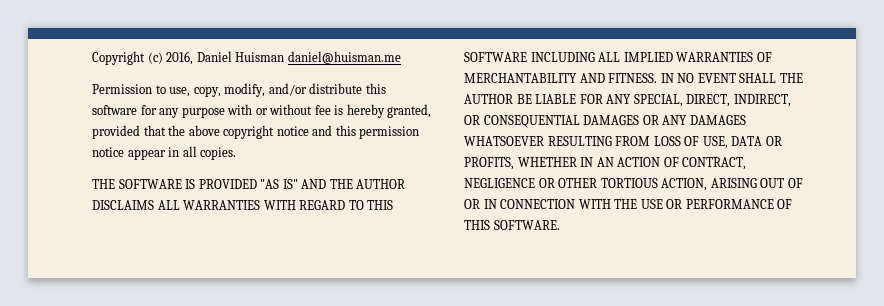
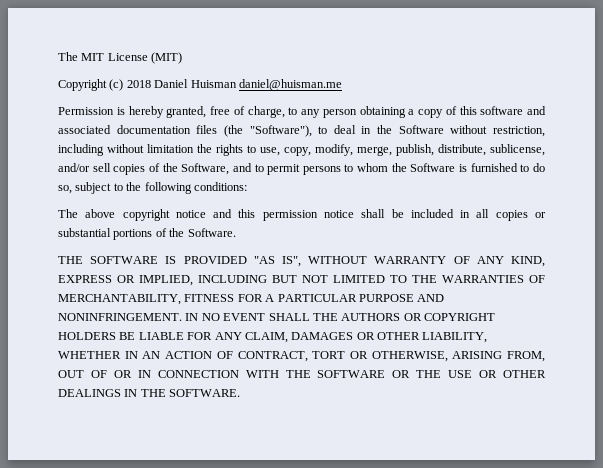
+ The MIT License (MIT)
- Copyright (c) 2016, Daniel Huisman daniel@huisman.me
+ Copyright (c) 2018 Daniel Huisman daniel@huisman.me
- Permission to use, copy, modify, and/or distribute this software for any purpose with or without fee is hereby granted, provided that the above copyright notice and this permission notice appear in all copies.
+ Permission is hereby granted, free of charge, to any person obtaining a copy of this software and associated documentation files (the "Software"), to deal in the Software without restriction, including without limitation the rights to use, copy, modify, merge, publish, distribute, sublicense, and/or sell copies of the Software, and to permit persons to whom the Software is furnished to do so, subject to the following conditions:
+ The above copyright notice and this permission notice shall be included in all copies or substantial portions of the Software.
- THE SOFTWARE IS PROVIDED "AS IS" AND THE AUTHOR DISCLAIMS ALL WARRANTIES WITH REGARD TO THIS SOFTWARE INCLUDING ALL IMPLIED WARRANTIES OF MERCHANTABILITY AND FITNESS.
+ THE SOFTWARE IS PROVIDED "AS IS", WITHOUT WARRANTY OF ANY KIND, EXPRESS OR IMPLIED, INCLUDING BUT NOT LIMITED TO THE WARRANTIES OF MERCHANTABILITY, FITNESS FOR A PARTICULAR PURPOSE AND NONINFRINGEMENT.
- IN NO EVENT SHALL THE AUTHOR BE LIABLE FOR ANY SPECIAL, DIRECT, INDIRECT, OR CONSEQUENTIAL DAMAGES OR ANY DAMAGES WHATSOEVER RESULTING FROM LOSS OF USE, DATA OR PROFITS, WHETHER IN AN ACTION OF CONTRACT, NEGLIGENCE OR OTHER TORTIOUS ACTION, ARISING OUT OF OR IN CONNECTION WITH THE USE OR PERFORMANCE OF THIS SOFTWARE.
+ IN NO EVENT SHALL THE AUTHORS OR COPYRIGHT HOLDERS BE LIABLE FOR ANY CLAIM, DAMAGES OR OTHER LIABILITY, WHETHER IN AN ACTION OF CONTRACT, TORT OR OTHERWISE, ARISING FROM, OUT OF OR IN CONNECTION WITH THE SOFTWARE OR THE USE OR OTHER DEALINGS IN THE SOFTWARE.

